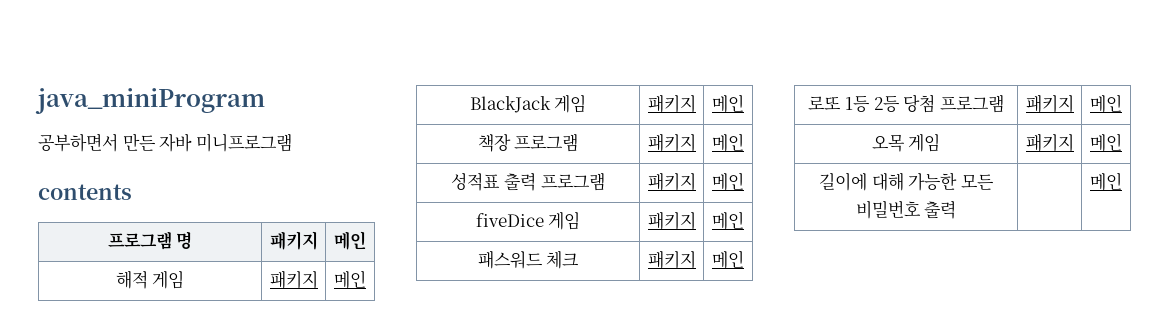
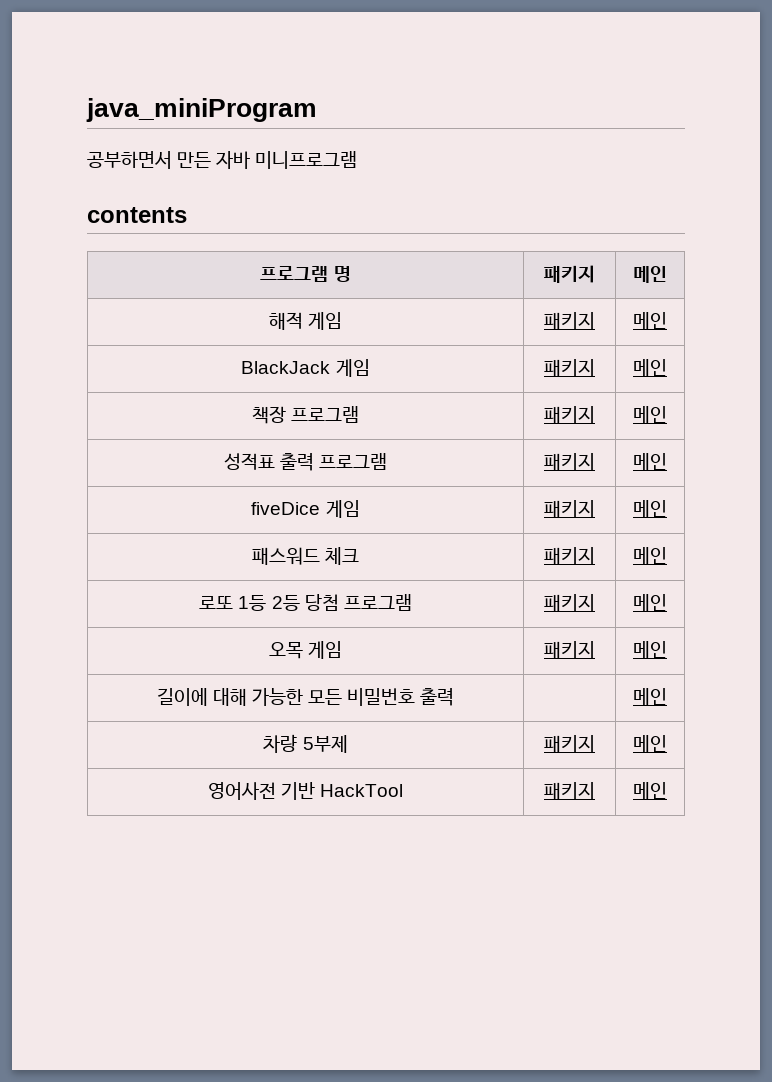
+ 차량 5부제 | 패키지 | 메인
+ 영어사전 기반 HackTool | 패키지 | 메인

